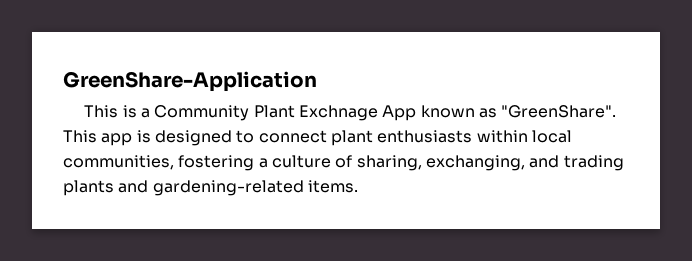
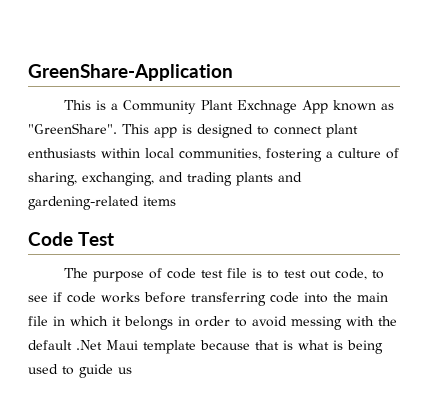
- This app is designed to connect plant enthusiasts within local communities, fostering a culture of sharing, exchanging, and trading plants and gardening-related items.
+ This app is designed to connect plant enthusiasts within local communities, fostering a culture of sharing, exchanging, and trading plants and gardening-related items
+ Code Test
+ The purpose of code test file is to test out code, to see if code works before transferring code into the main file in which it belongs in order to avoid messing with the default .Net Maui template because that is what is being used to guide us

